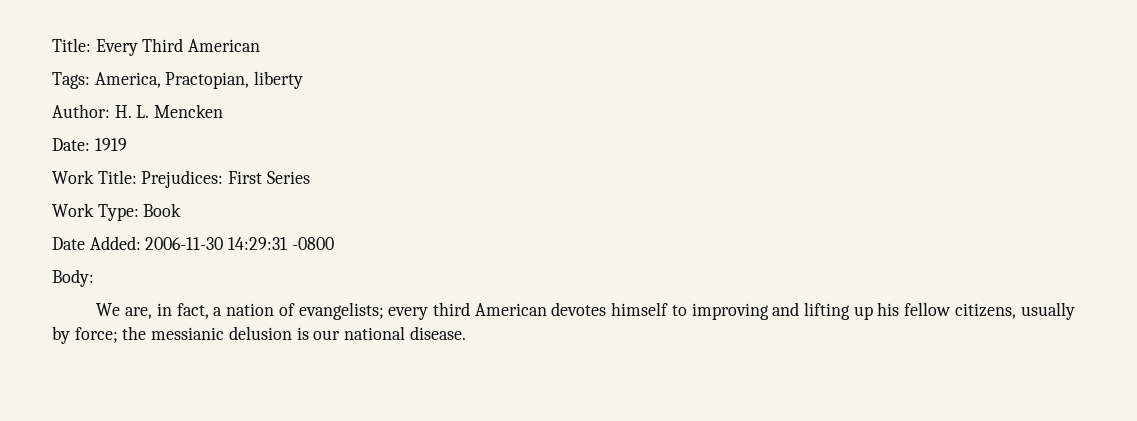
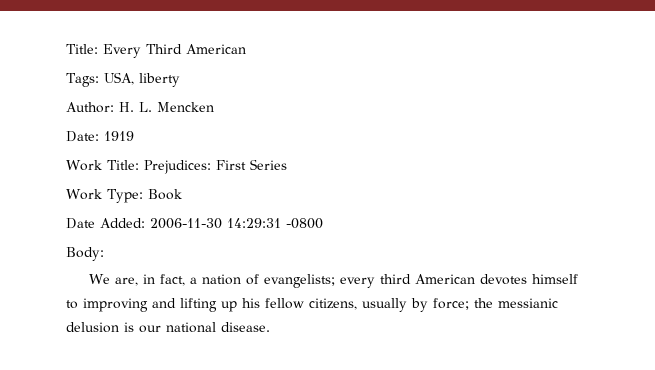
- Tags: America, Practopian, liberty
+ Tags: USA, liberty

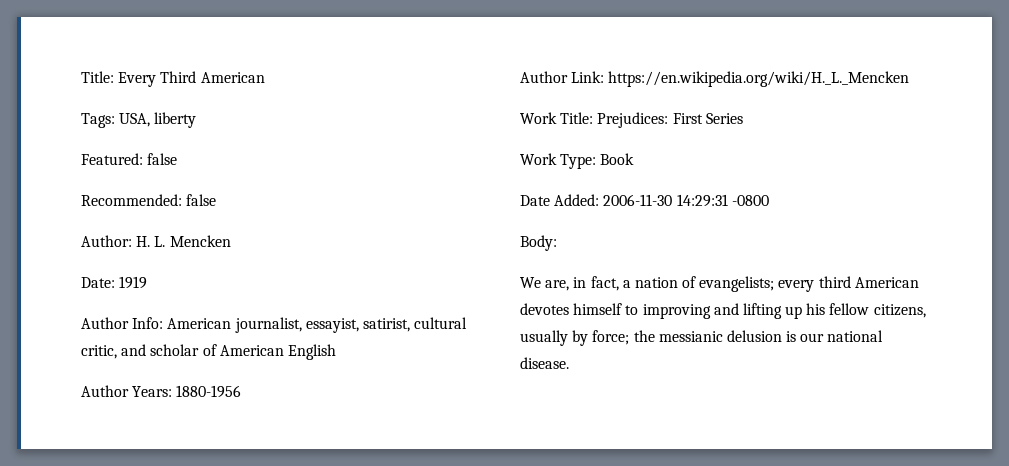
+ Featured: false
+ Recommended: false
+ Author Info: American journalist, essayist, satirist, cultural critic, and scholar of American English
+ Author Years: 1880-1956
+ Author Link: https://en.wikipedia.org/wiki/H._L._Mencken

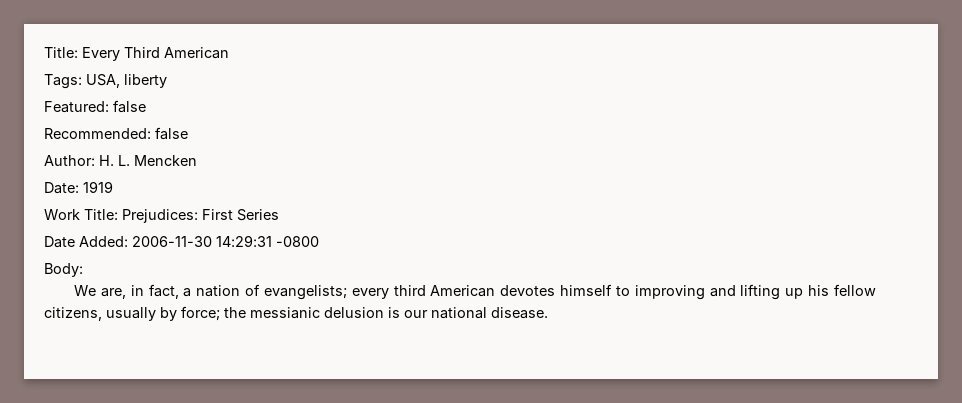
- Author Info: American journalist, essayist, satirist, cultural critic, and scholar of American English
- Author Years: 1880-1956
- Author Link: https://en.wikipedia.org/wiki/H._L._Mencken
- Work Type: Book

